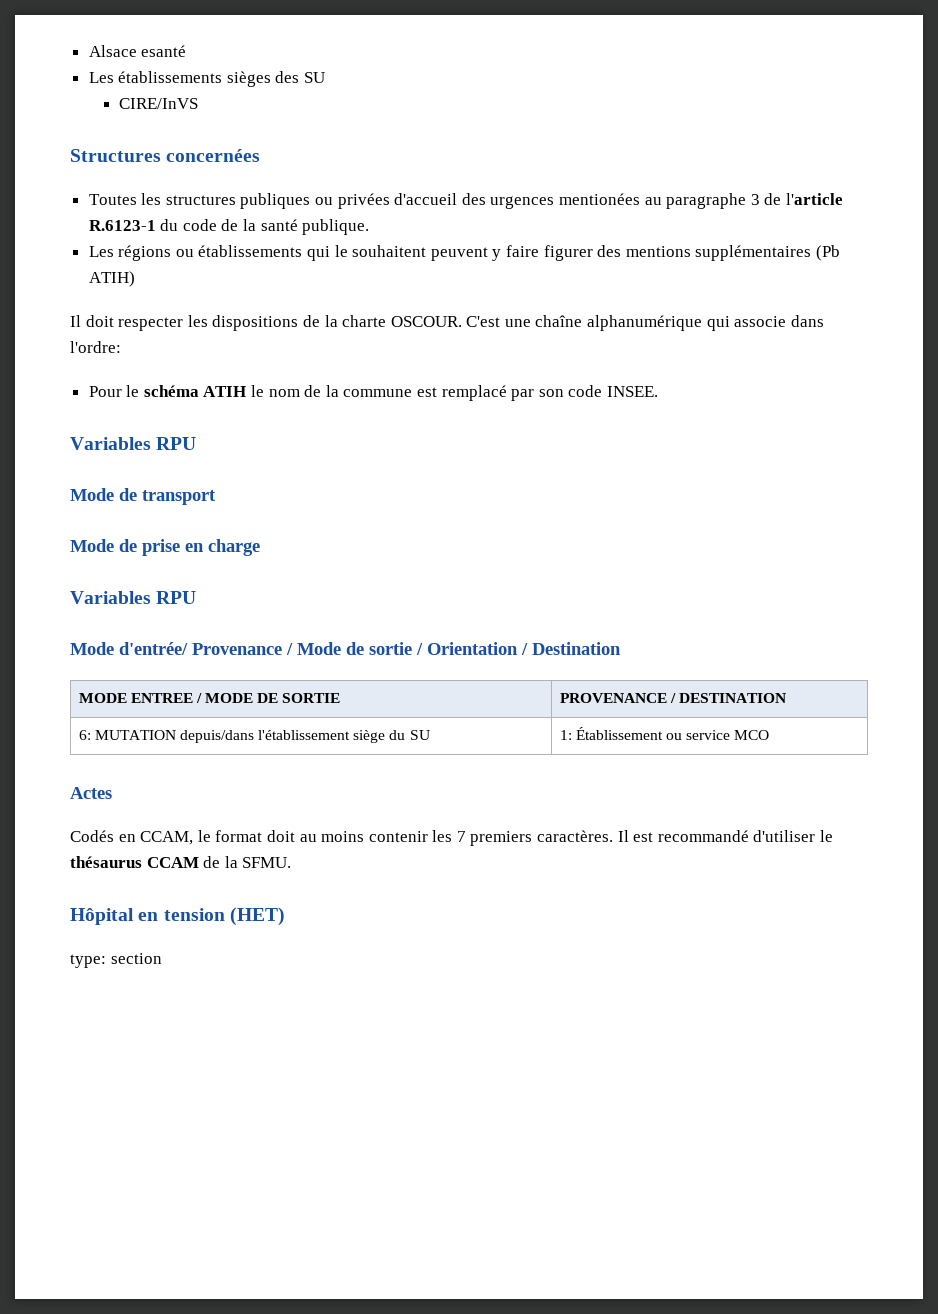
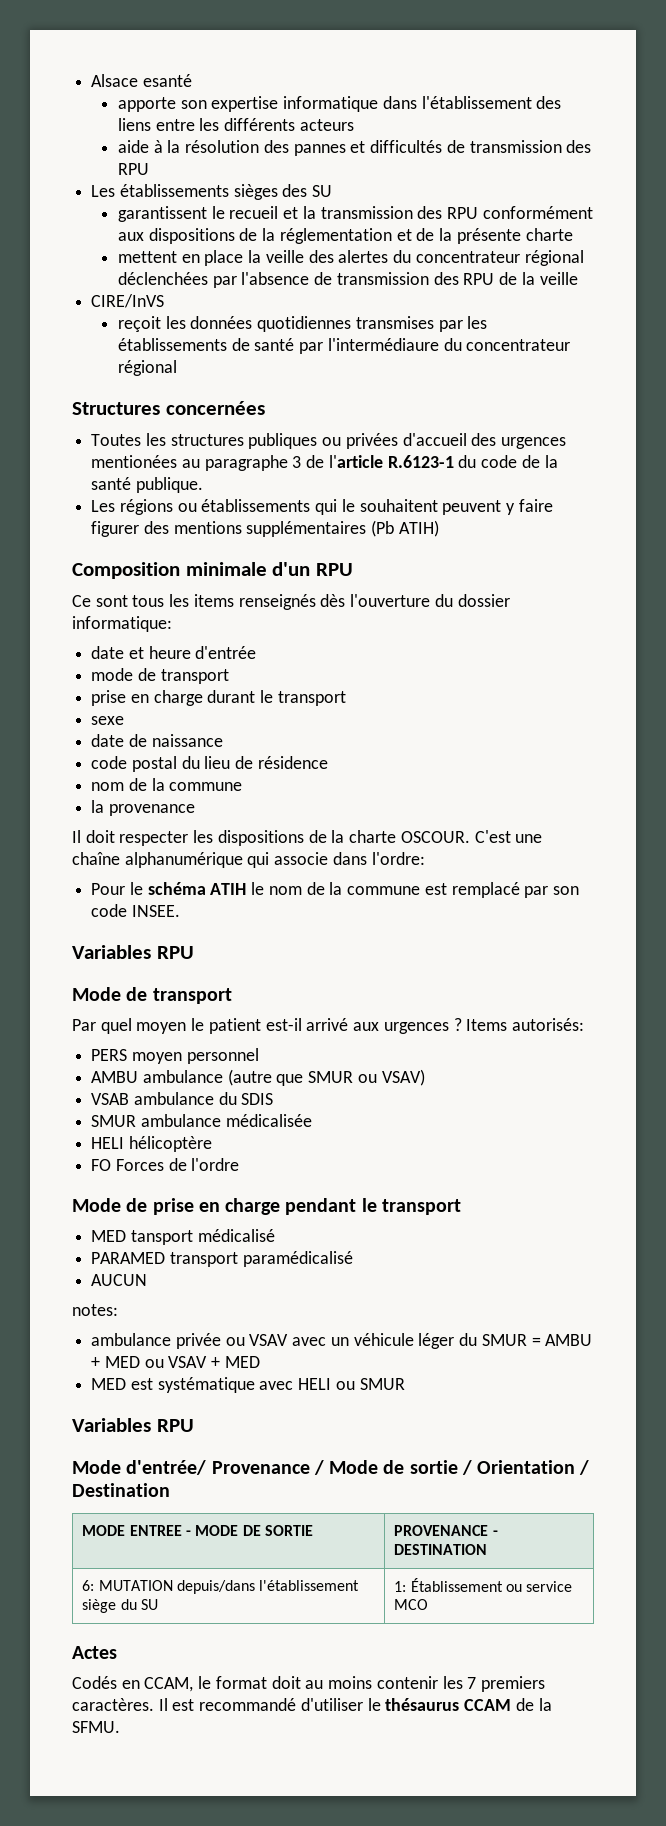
+ apporte son expertise informatique dans l'établissement des liens entre les différents acteurs
+ aide à la résolution des pannes et difficultés de transmission des RPU
+ garantissent le recueil et la transmission des RPU conformément aux dispositions de la réglementation et de la présente charte
+ mettent en place la veille des alertes du concentrateur régional déclenchées par l'absence de transmission des RPU de la veille
  CIRE/InVS
+ reçoit les données quotidiennes transmises par les établissements de santé par l'intermédiaure du concentrateur régional
+ Composition minimale d'un RPU
+ Ce sont tous les items renseignés dès l'ouverture du dossier informatique:
+ date et heure d'entrée
+ mode de transport
+ prise en charge durant le transport
+ sexe
+ date de naissance
+ code postal du lieu de résidence
+ nom de la commune
+ la provenance
+ Par quel moyen le patient est-il arrivé aux urgences ? Items autorisés:
+ PERS moyen personnel
+ AMBU ambulance (autre que SMUR ou VSAV)
+ VSAB ambulance du SDIS
+ SMUR ambulance médicalisée
+ HELI hélicoptère
+ FO Forces de l'ordre
- Mode de prise en charge
+ Mode de prise en charge pendant le transport
+ MED tansport médicalisé
+ PARAMED transport paramédicalisé
+ AUCUN
+ notes:
+ ambulance privée ou VSAV avec un véhicule léger du SMUR = AMBU + MED ou VSAV + MED
+ MED est systématique avec HELI ou SMUR
- MODE ENTREE / MODE DE SORTIE | PROVENANCE / DESTINATION
+ MODE ENTREE - MODE DE SORTIE | PROVENANCE - DESTINATION
- Hôpital en tension (HET)
- type: section

